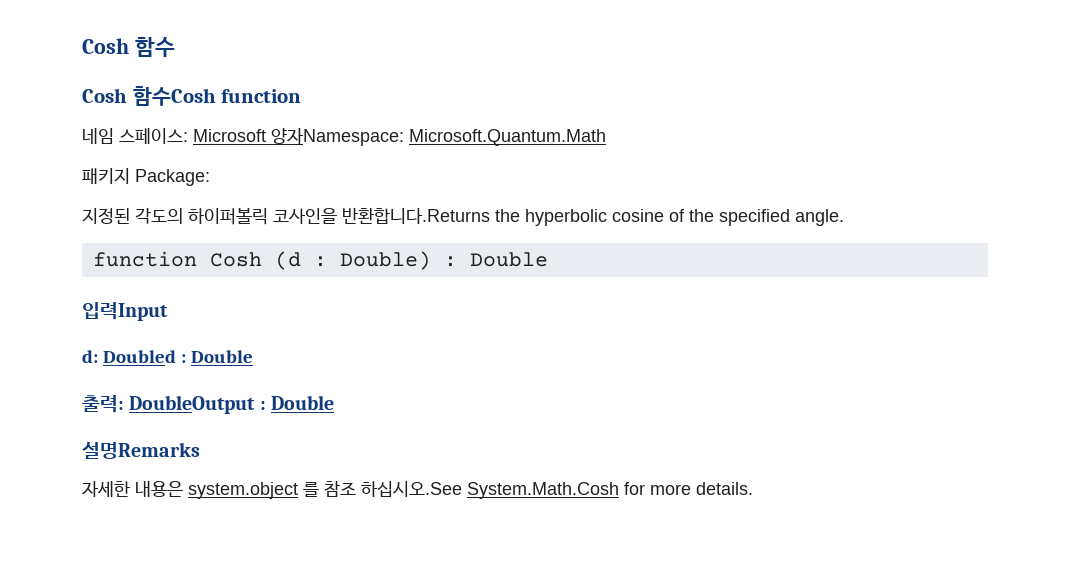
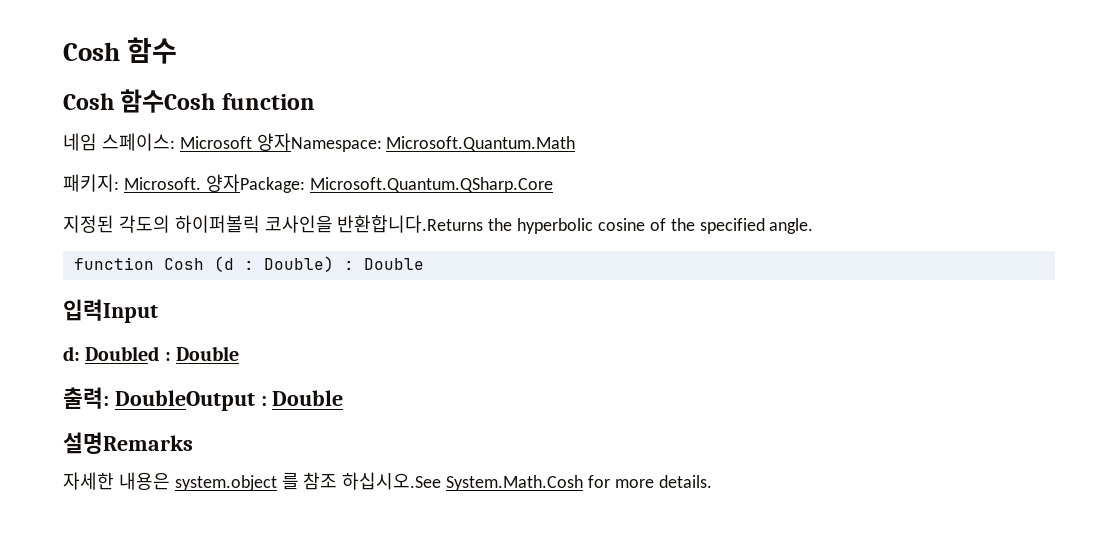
- 패키지 Package:
+ 패키지: Microsoft. 양자Package: Microsoft.Quantum.QSharp.Core

